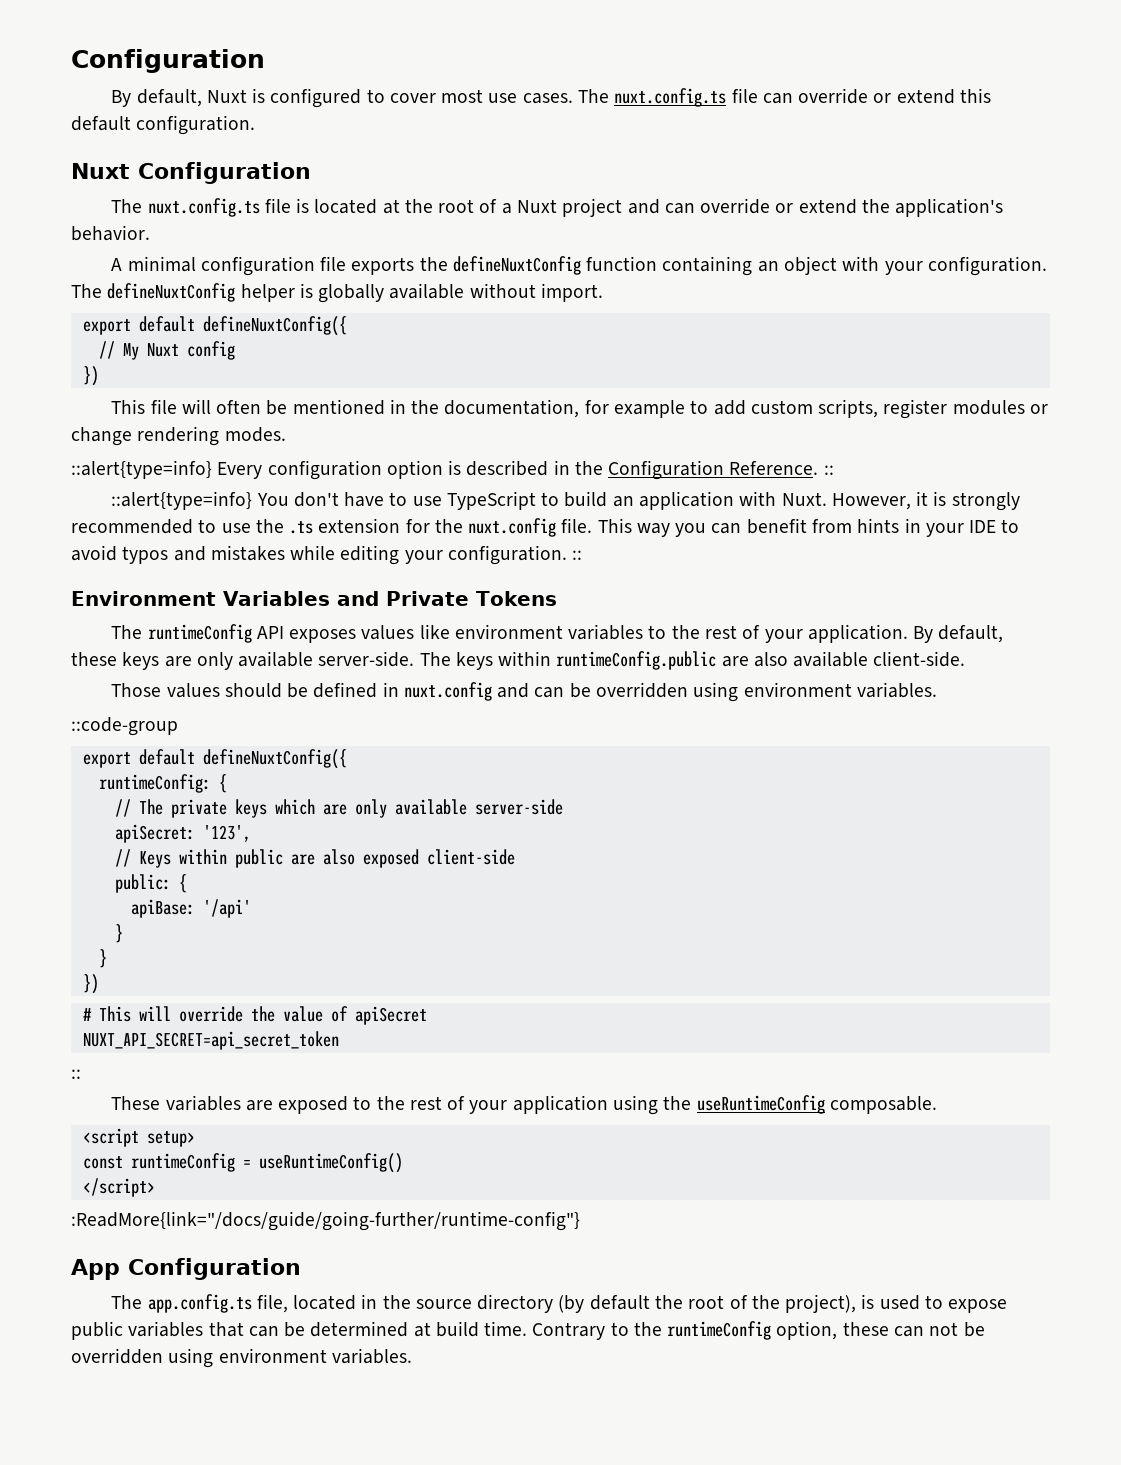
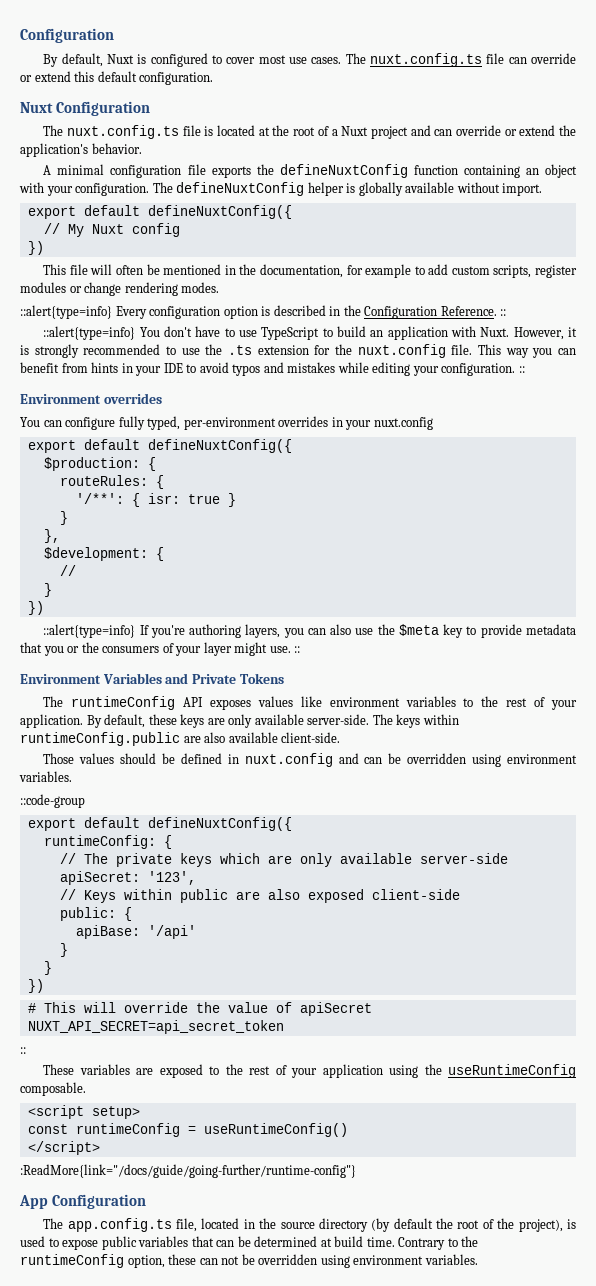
+ Environment overrides
+ You can configure fully typed, per-environment overrides in your nuxt.config
+ export default defineNuxtConfig({
+ $production: {
+ routeRules: {
+ '/**': { isr: true }
+ }
+ },
+ $development: {
+ //
+ }
+ })
+ ::alert{type=info} If you're authoring layers, you can also use the $meta key to provide metadata that you or the consumers of your layer might use. ::

